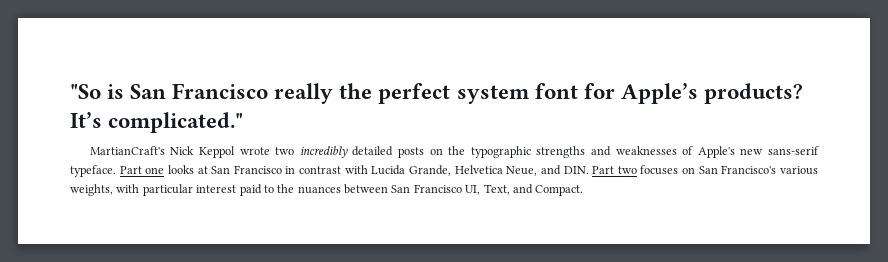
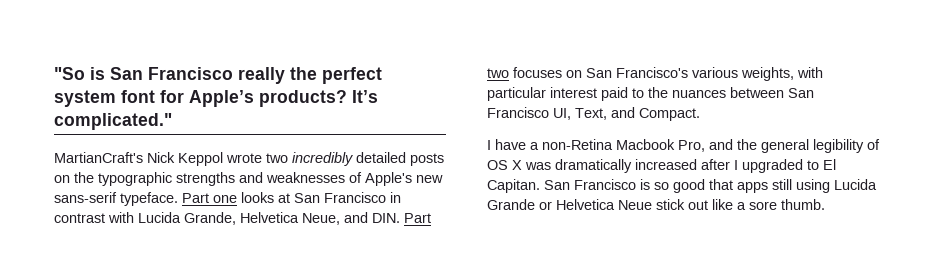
+ I have a non-Retina Macbook Pro, and the general legibility of OS X was dramatically increased after I upgraded to El Capitan. San Francisco is so good that apps still using Lucida Grande or Helvetica Neue stick out like a sore thumb.

